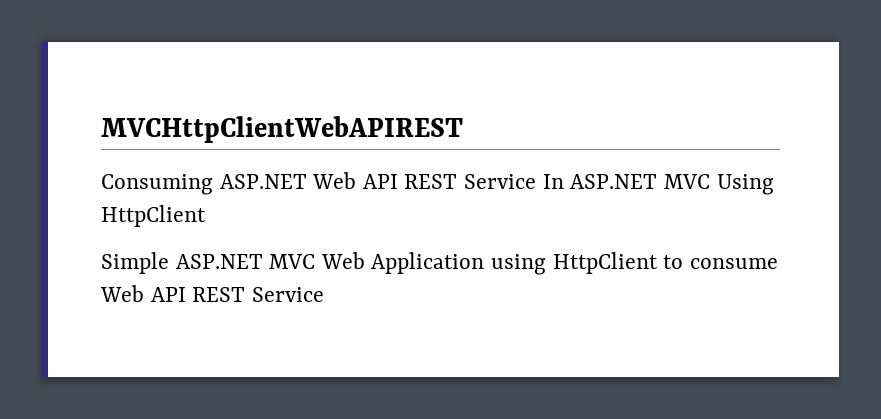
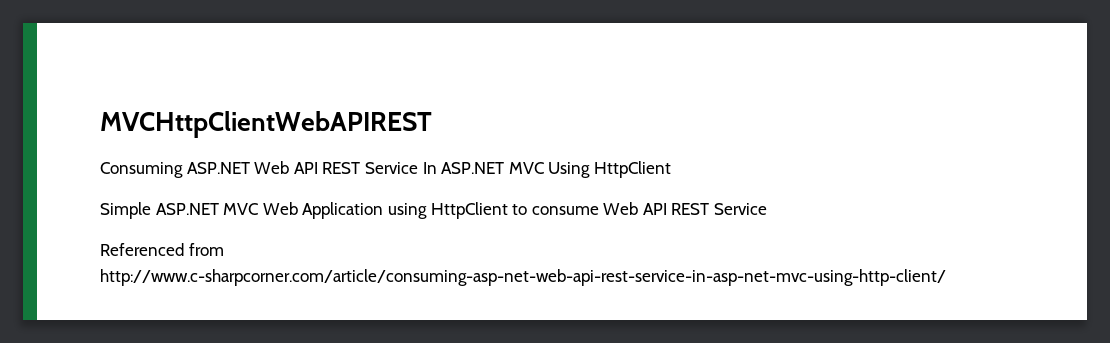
+ Referenced from http://www.c-sharpcorner.com/article/consuming-asp-net-web-api-rest-service-in-asp-net-mvc-using-http-client/

